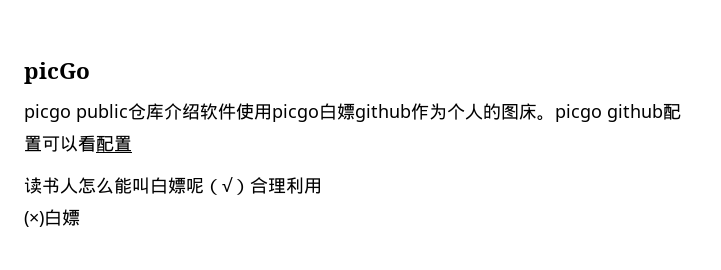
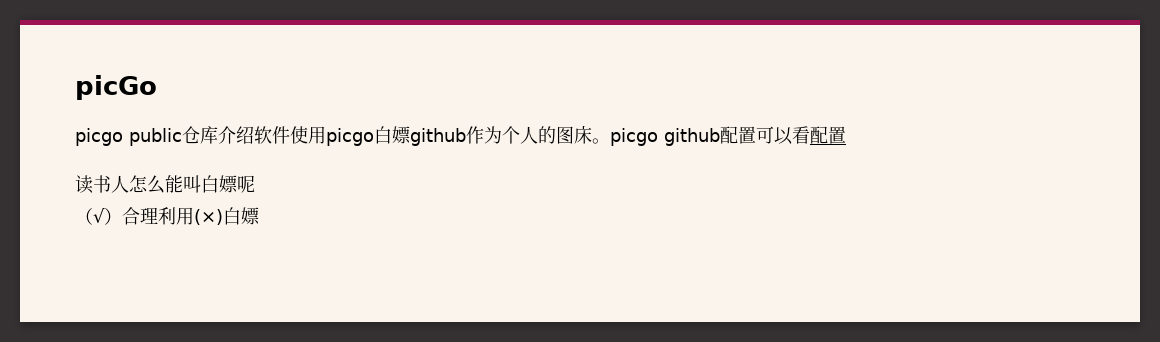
- 读书人怎么能叫白嫖呢（√）合理利用
- (×)白嫖
+ 读书人怎么能叫白嫖呢
+ （√）合理利用(×)白嫖

